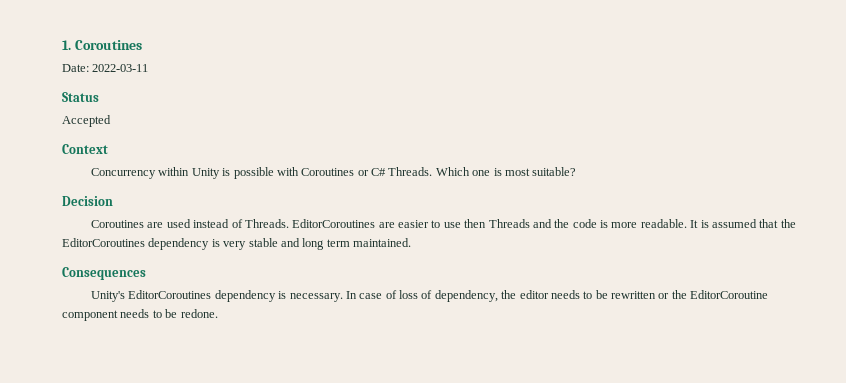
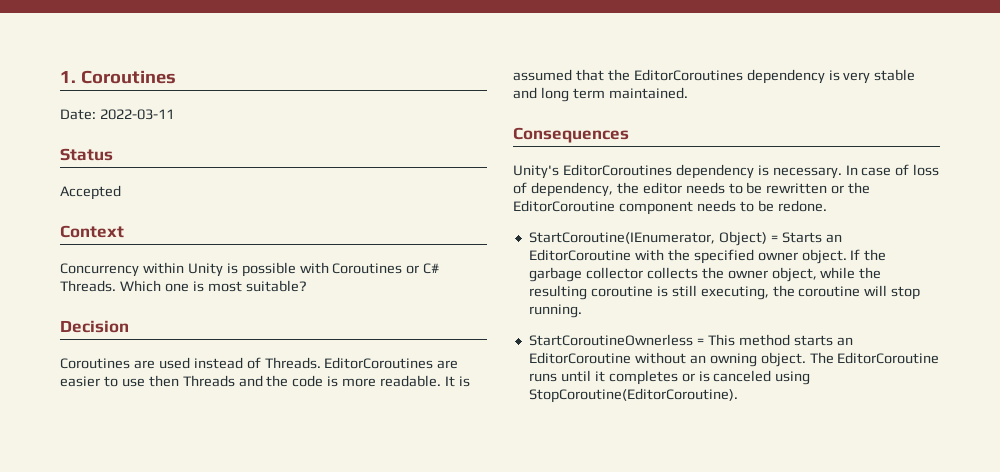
+ StartCoroutine(IEnumerator, Object) = Starts an EditorCoroutine with the specified owner object. If the garbage collector collects the owner object, while the resulting coroutine is still executing, the coroutine will stop running.
+ StartCoroutineOwnerless = This method starts an EditorCoroutine without an owning object. The EditorCoroutine runs until it completes or is canceled using StopCoroutine(EditorCoroutine).

